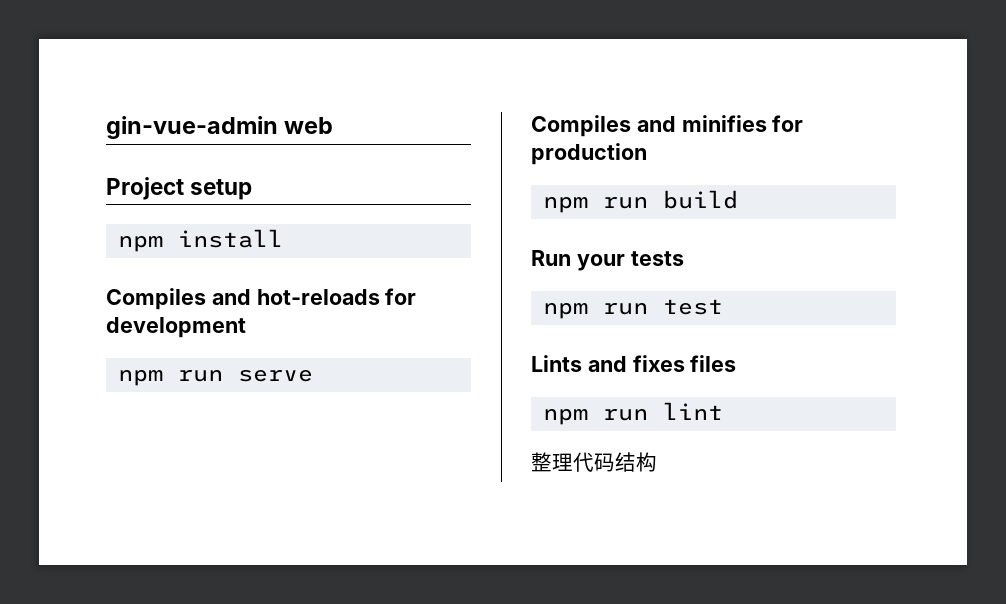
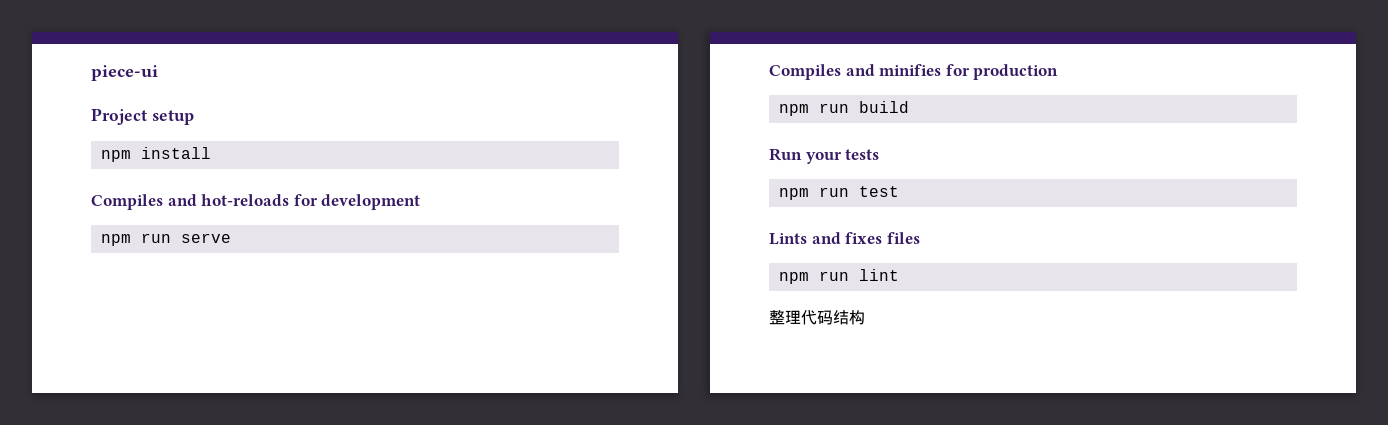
- gin-vue-admin web
+ piece-ui

